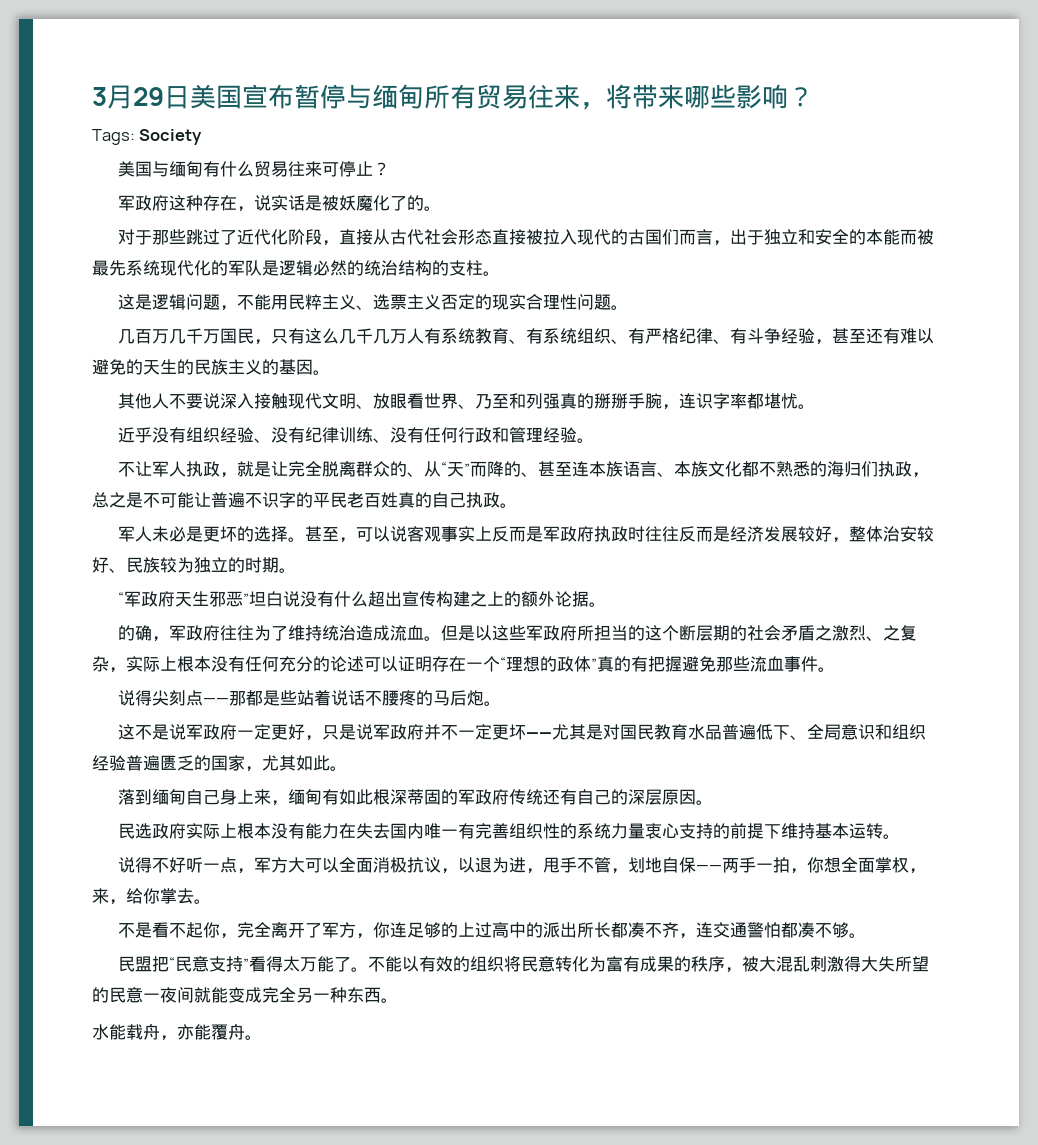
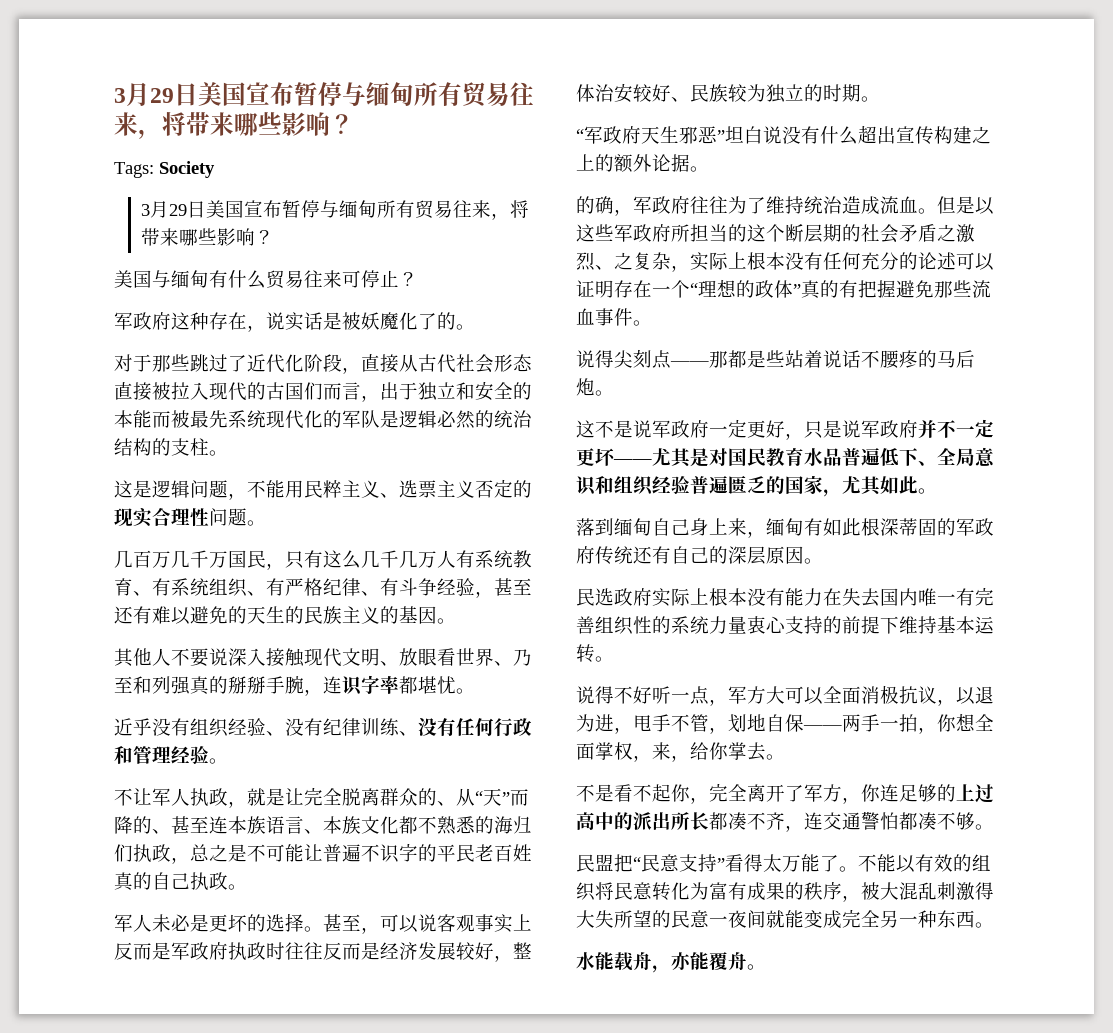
  Tags: Society
+ 3月29日美国宣布暂停与缅甸所有贸易往来，将带来哪些影响？

